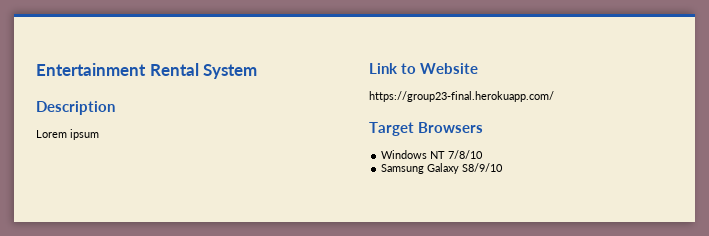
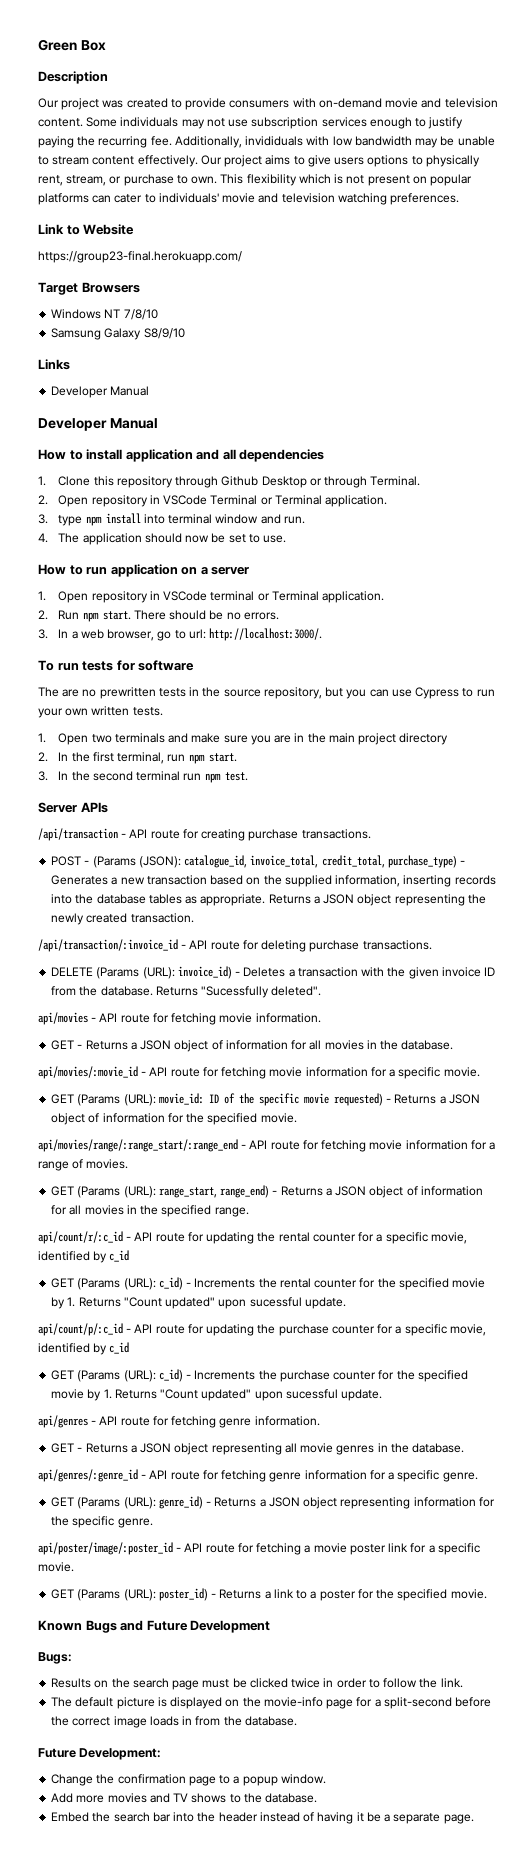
- Entertainment Rental System
+ Green Box
  Description
- Lorem ipsum
+ Our project was created to provide consumers with on-demand movie and television content. Some individuals may not use subscription services enough to justify paying the recurring fee. Additionally, invididuals with low bandwidth may be unable to stream content effectively. Our project aims to give users options to physically rent, stream, or purchase to own. This flexibility which is not present on popular platforms can cater to individuals' movie and television watching preferences.
+ Links
+ Developer Manual
+ Developer Manual
+ How to install application and all dependencies
+ 1. Clone this repository through Github Desktop or through Terminal.
+ 2. Open repository in VSCode Terminal or Terminal application.
+ 3. type npm install into terminal window and run.
+ 4. The application should now be set to use.
+ How to run application on a server
+ 1. Open repository in VSCode terminal or Terminal application.
+ 2. Run npm start. There should be no errors.
+ 3. In a web browser, go to url: http://localhost:3000/.
+ To run tests for software
+ The are no prewritten tests in the source repository, but you can use Cypress to run your own written tests.
+ 1. Open two terminals and make sure you are in the main project directory
+ 2. In the first terminal, run npm start.
+ 3. In the second terminal run npm test.
+ Server APIs
+ /api/transaction - API route for creating purchase transactions.
+ POST - (Params (JSON): catalogue_id, invoice_total, credit_total, purchase_type) - Generates a new transaction based on the supplied information, inserting records into the database tables as appropriate. Returns a JSON object representing the newly created transaction.
+ /api/transaction/:invoice_id - API route for deleting purchase transactions.
+ DELETE (Params (URL): invoice_id) - Deletes a transaction with the given invoice ID from the database. Returns "Sucessfully deleted".
+ api/movies - API route for fetching movie information.
+ GET - Returns a JSON object of information for all movies in the database.
+ api/movies/:movie_id - API route for fetching movie information for a specific movie.
+ GET (Params (URL): movie_id: ID of the specific movie requested) - Returns a JSON object of information for the specified movie.
+ api/movies/range/:range_start/:range_end - API route for fetching movie information for a range of movies.
+ GET (Params (URL): range_start, range_end) - Returns a JSON object of information for all movies in the specified range.
+ api/count/r/:c_id - API route for updating the rental counter for a specific movie, identified by c_id
+ GET (Params (URL): c_id) - Increments the rental counter for the specified movie by 1. Returns "Count updated" upon sucessful update.
+ api/count/p/:c_id - API route for updating the purchase counter for a specific movie, identified by c_id
+ GET (Params (URL): c_id) - Increments the purchase counter for the specified movie by 1. Returns "Count updated" upon sucessful update.
+ api/genres - API route for fetching genre information.
+ GET - Returns a JSON object representing all movie genres in the database.
+ api/genres/:genre_id - API route for fetching genre information for a specific genre.
+ GET (Params (URL): genre_id) - Returns a JSON object representing information for the specific genre.
+ api/poster/image/:poster_id - API route for fetching a movie poster link for a specific movie.
+ GET (Params (URL): poster_id) - Returns a link to a poster for the specified movie.
+ Known Bugs and Future Development
+ Bugs:
+ Results on the search page must be clicked twice in order to follow the link.
+ The default picture is displayed on the movie-info page for a split-second before the correct image loads in from the database.
+ Future Development:
+ Change the confirmation page to a popup window.
+ Add more movies and TV shows to the database.
+ Embed the search bar into the header instead of having it be a separate page.

